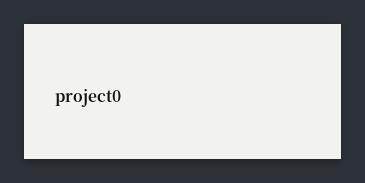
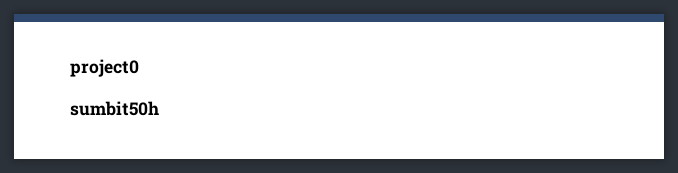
+ sumbit50h

